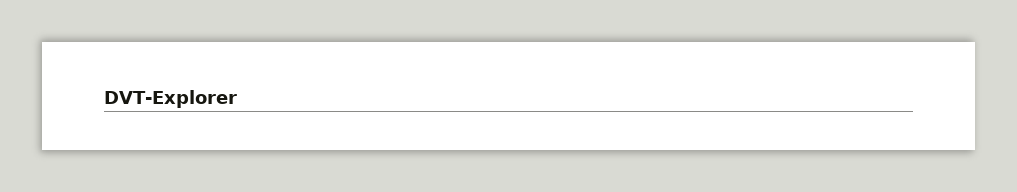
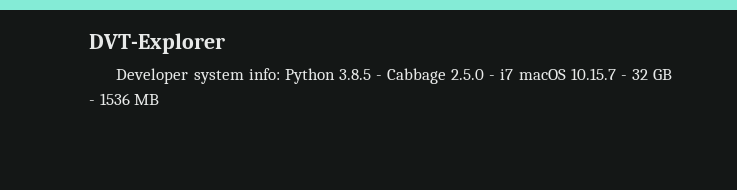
+ Developer system info: Python 3.8.5 - Cabbage 2.5.0 - i7 macOS 10.15.7 - 32 GB - 1536 MB

